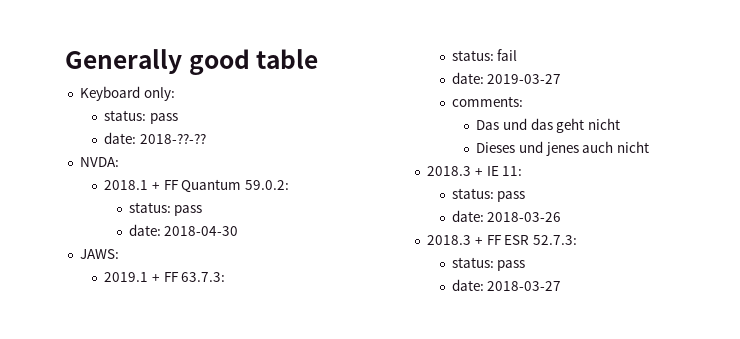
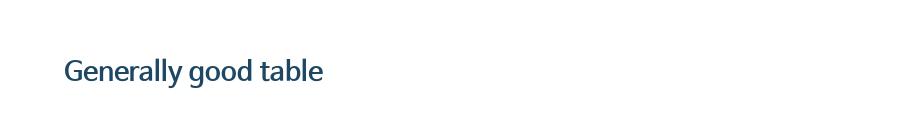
- Keyboard only:
- status: pass
- date: 2018-??-??
- NVDA:
- 2018.1 + FF Quantum 59.0.2:
- status: pass
- date: 2018-04-30
- JAWS:
- 2019.1 + FF 63.7.3:
- status: fail
- date: 2019-03-27
- comments:
- Das und das geht nicht
- Dieses und jenes auch nicht
- 2018.3 + IE 11:
- status: pass
- date: 2018-03-26
- 2018.3 + FF ESR 52.7.3:
- status: pass
- date: 2018-03-27

